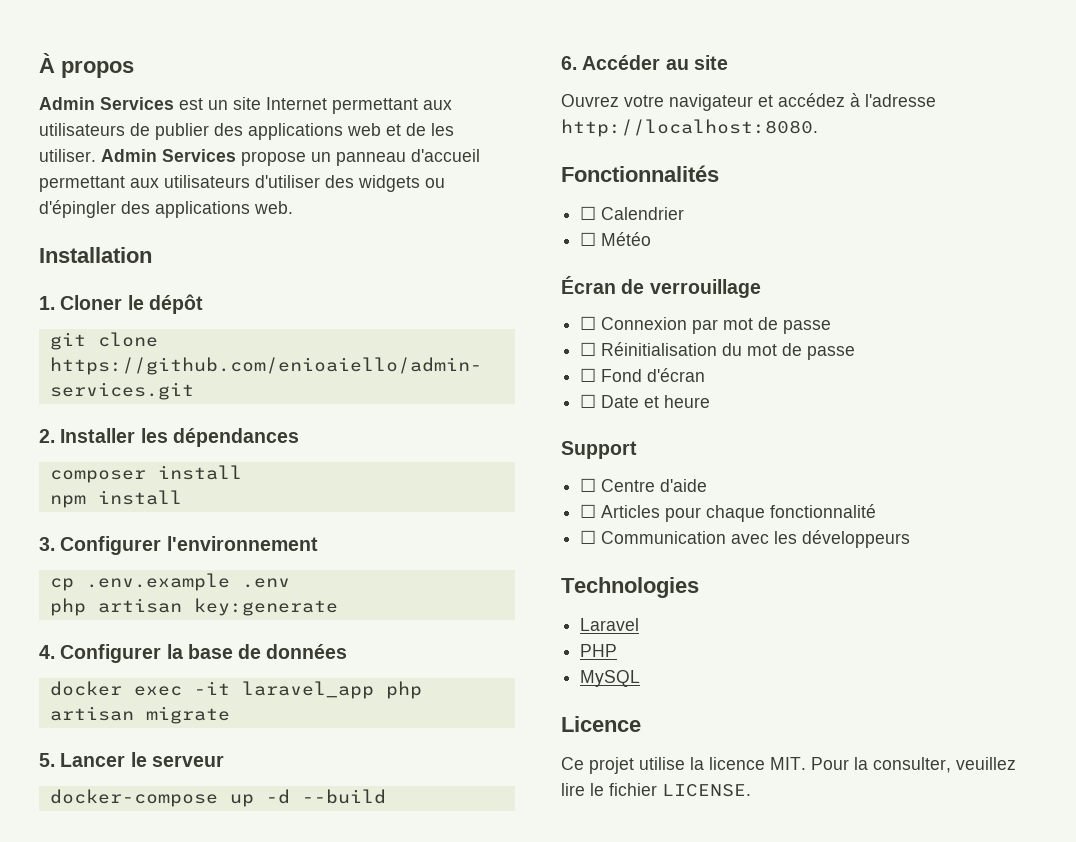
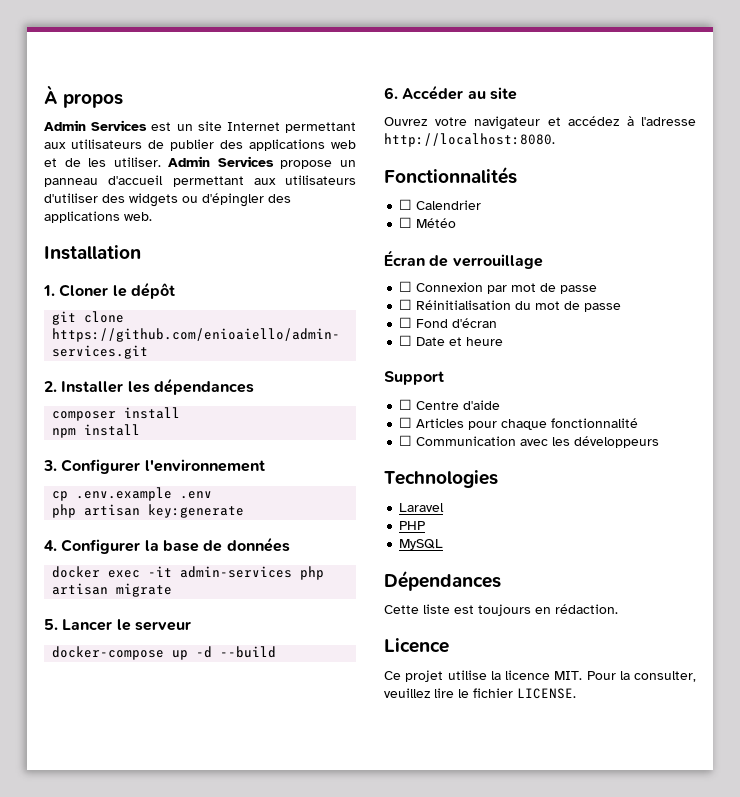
- docker exec -it laravel_app php artisan migrate
+ docker exec -it admin-services php artisan migrate
+ Dépendances
+ Cette liste est toujours en rédaction.

